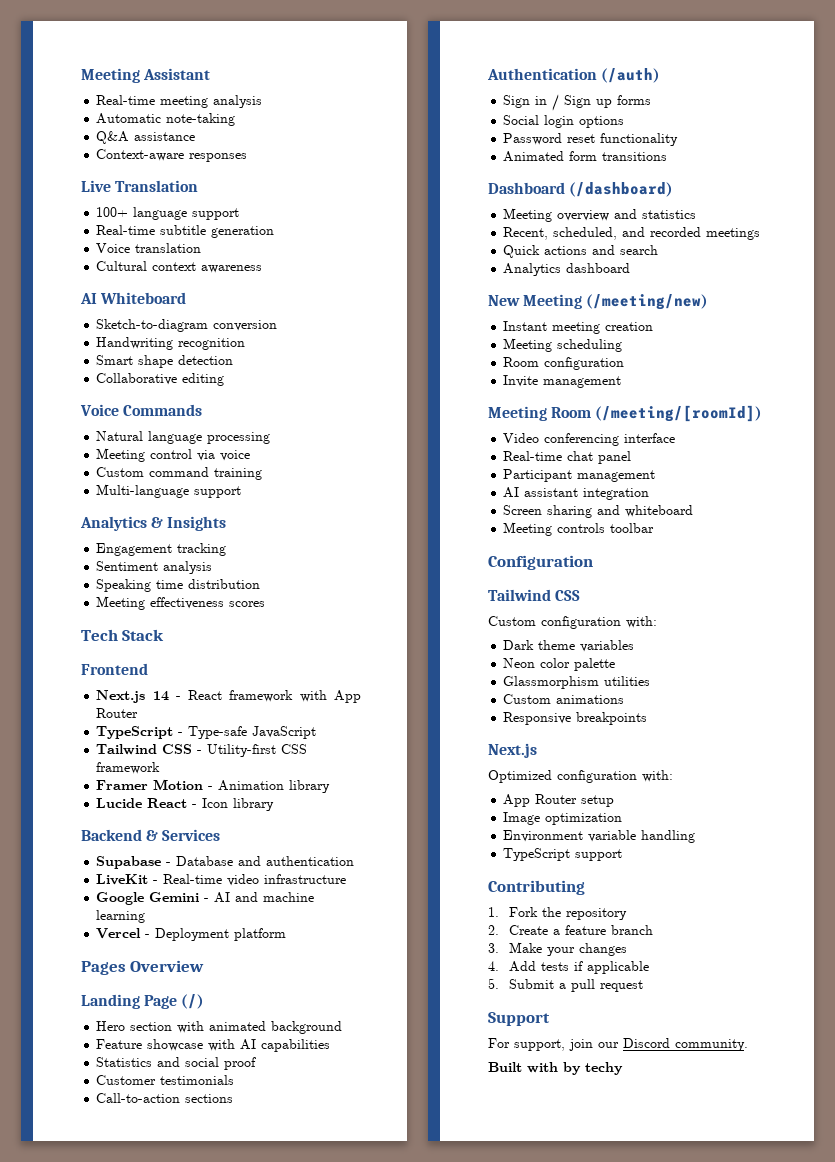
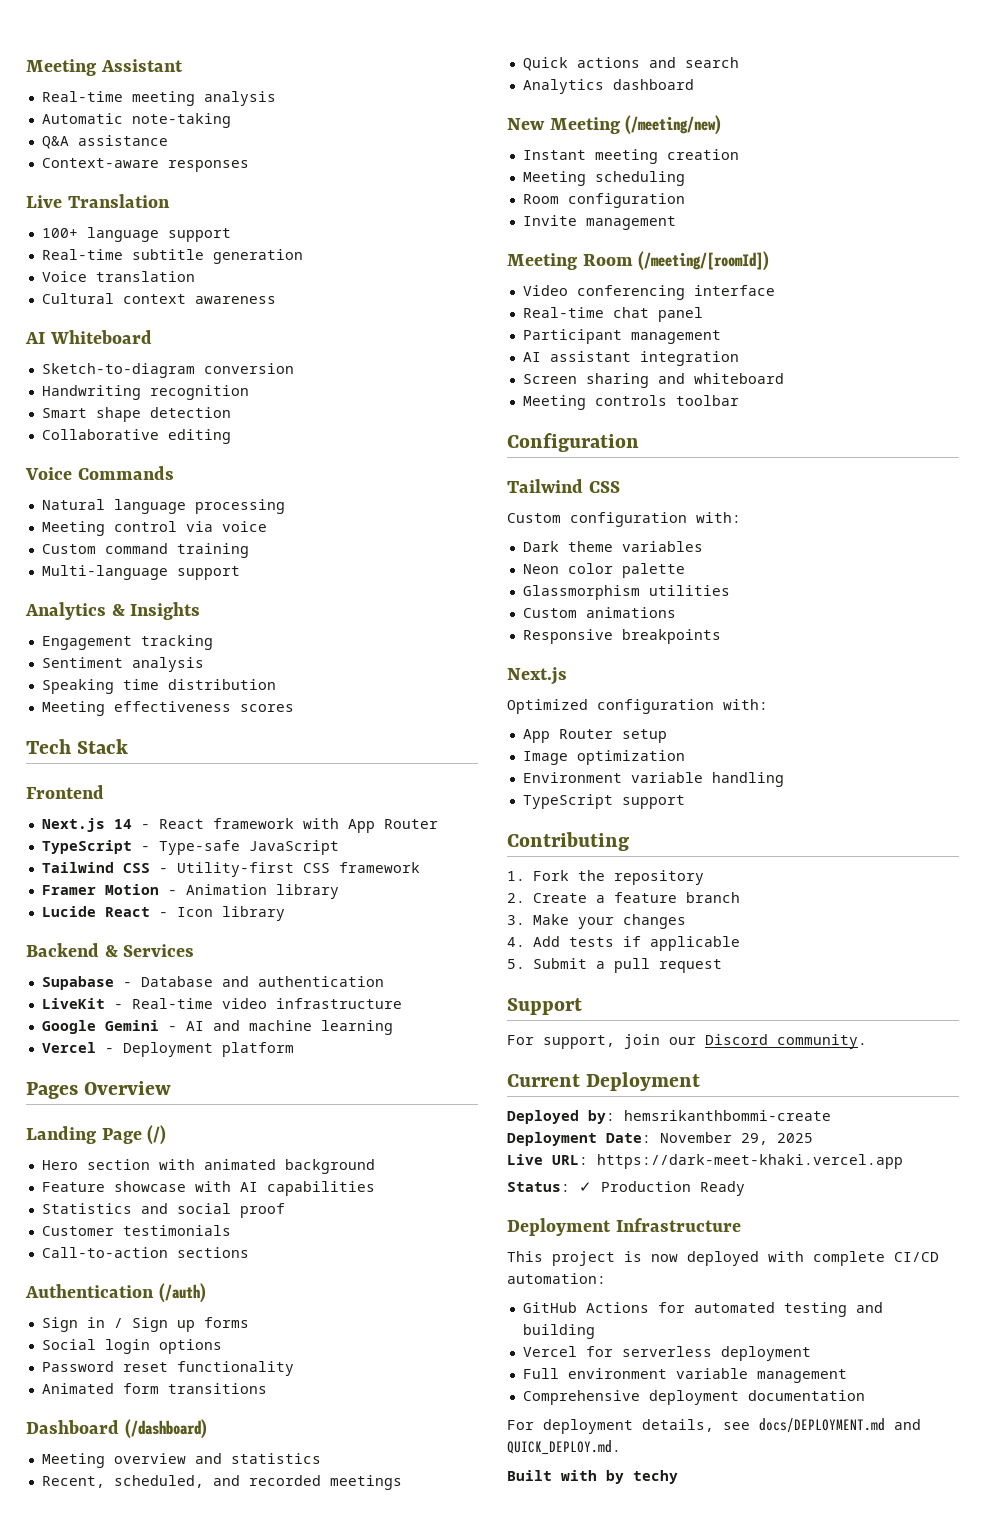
+ Current Deployment
+ Deployed by: hemsrikanthbommi-create
+ Deployment Date: November 29, 2025
+ Live URL: https://dark-meet-khaki.vercel.app
+ Status: ✓ Production Ready
+ Deployment Infrastructure
+ This project is now deployed with complete CI/CD automation:
+ GitHub Actions for automated testing and building
+ Vercel for serverless deployment
+ Full environment variable management
+ Comprehensive deployment documentation
+ For deployment details, see docs/DEPLOYMENT.md and QUICK_DEPLOY.md.

